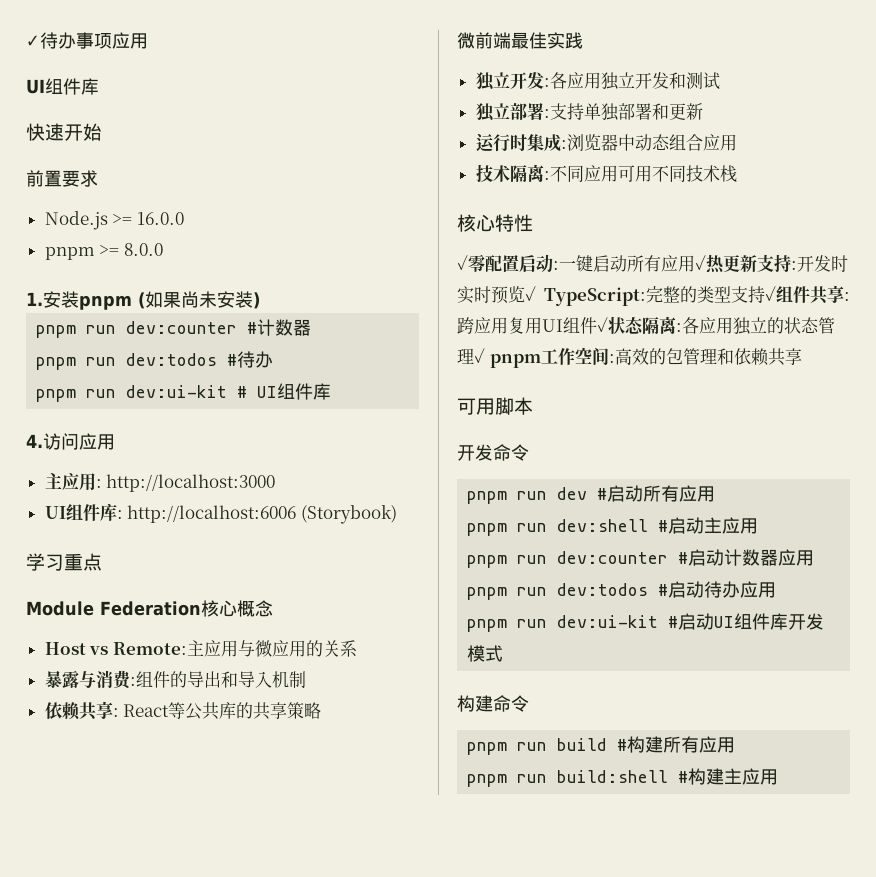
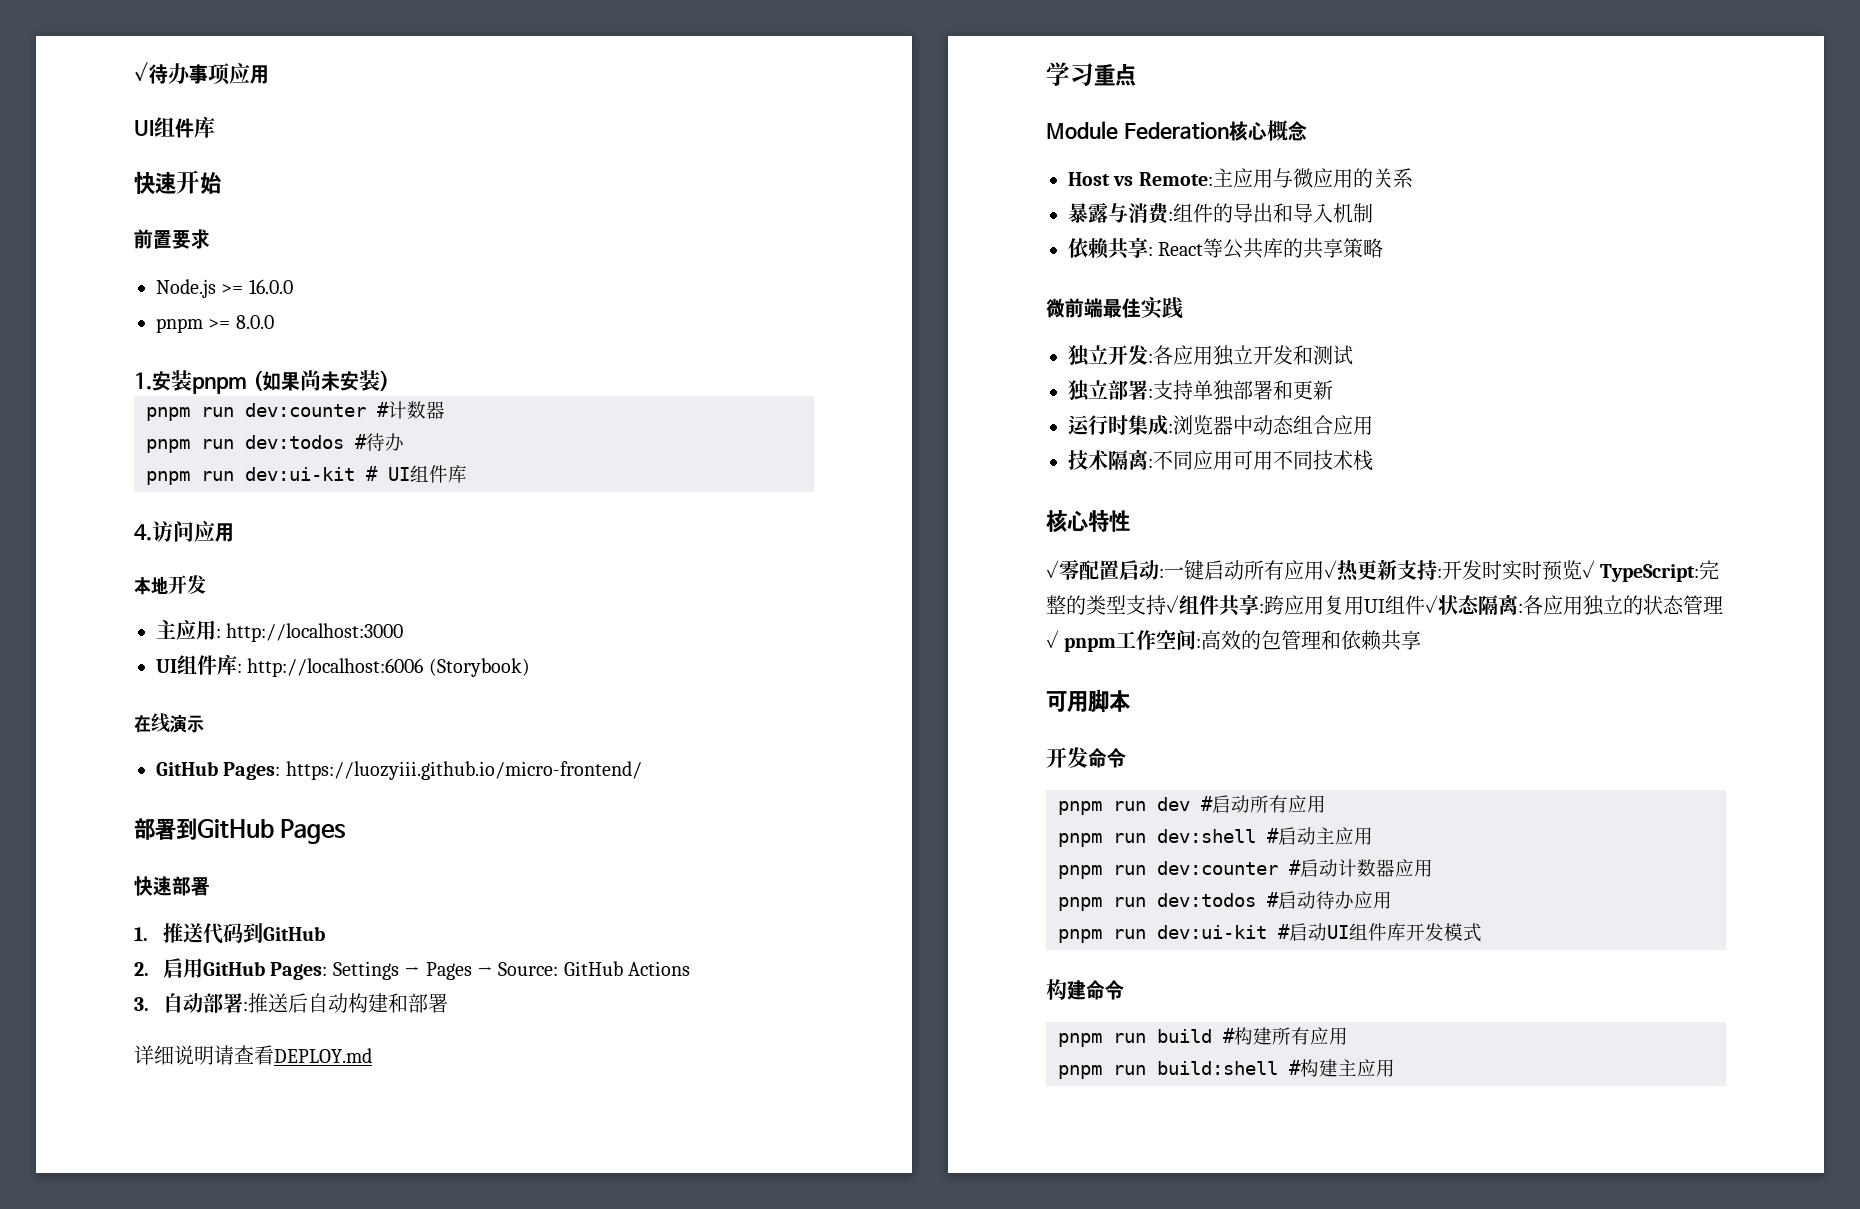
+ 本地开发
+ 在线演示
+ GitHub Pages: https://luozyiii.github.io/micro-frontend/
+ 部署到GitHub Pages
+ 快速部署
+ 1.推送代码到GitHub
+ 2.启用GitHub Pages: Settings → Pages → Source: GitHub Actions
+ 3.自动部署:推送后自动构建和部署
+ 详细说明请查看DEPLOY.md

